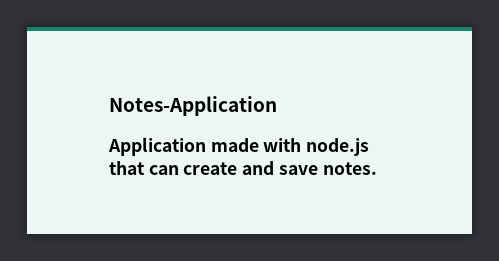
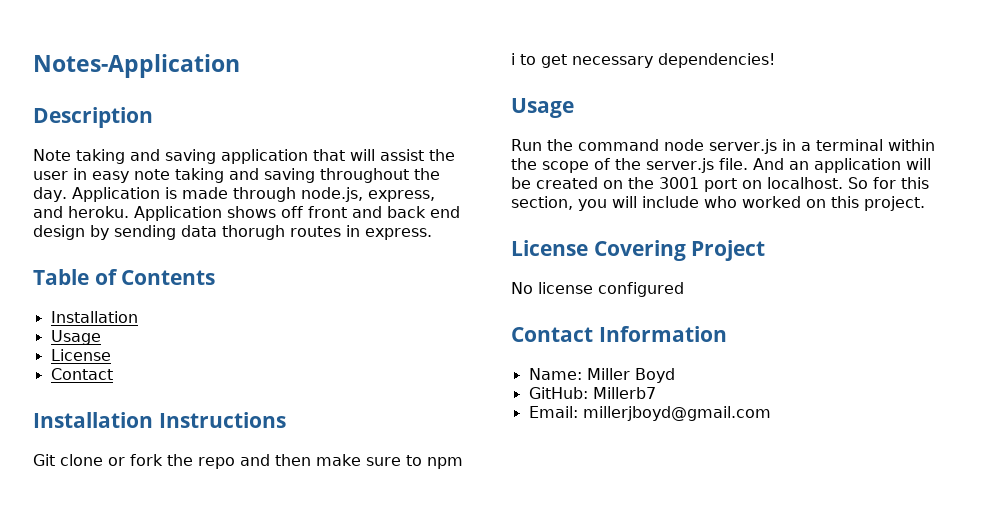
- Application made with node.js that can create and save notes.
+ Description
+ Note taking and saving application that will assist the user in easy note taking and saving throughout the day. Application is made through node.js, express, and heroku. Application shows off front and back end design by sending data thorugh routes in express.
+ Table of Contents
+ Installation
+ Usage
+ License
+ Contact
+ Installation Instructions
+ Git clone or fork the repo and then make sure to npm i to get necessary dependencies!
+ Usage
+ Run the command node server.js in a terminal within the scope of the server.js file. And an application will be created on the 3001 port on localhost. So for this section, you will include who worked on this project.
+ License Covering Project
+ No license configured
+ Contact Information
+ Name: Miller Boyd
+ GitHub: Millerb7
+ Email: millerjboyd@gmail.com

